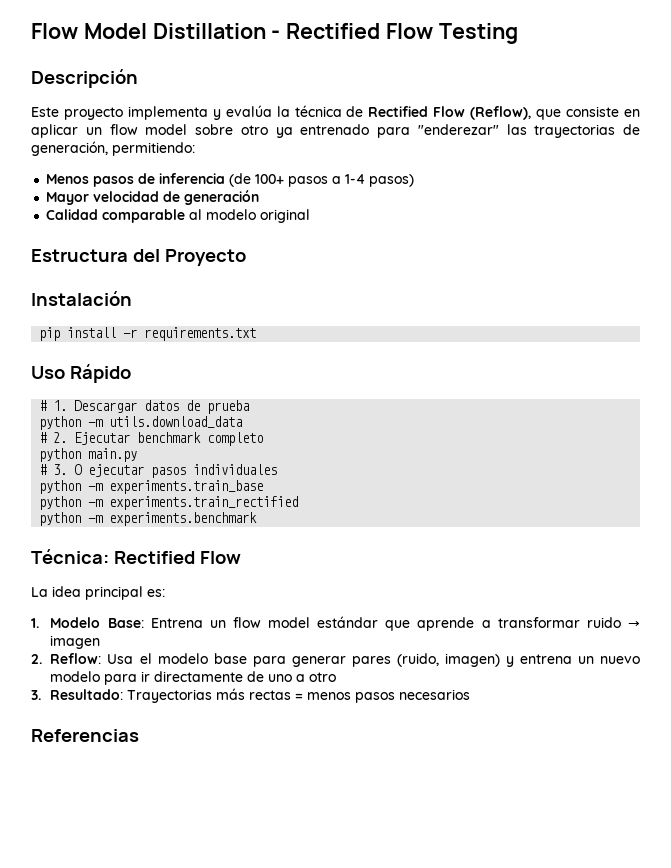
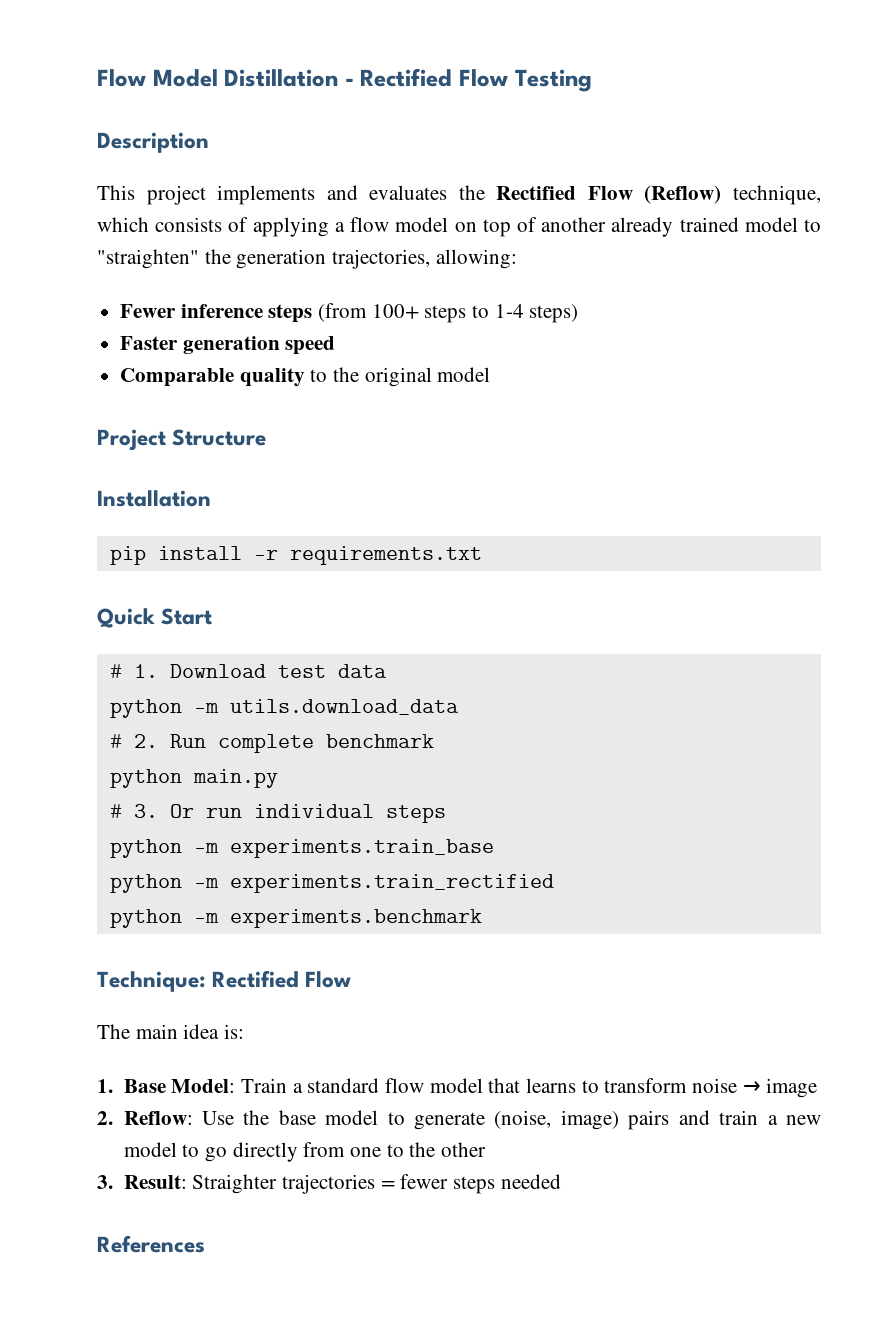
- Descripción
- Este proyecto implementa y evalúa la técnica de Rectified Flow (Reflow), que consiste en aplicar un flow model sobre otro ya entrenado para "enderezar" las trayectorias de generación, permitiendo:
- Menos pasos de inferencia (de 100+ pasos a 1-4 pasos)
- Mayor velocidad de generación
- Calidad comparable al modelo original
- Estructura del Proyecto
- Instalación
+ Description
+ This project implements and evaluates the Rectified Flow (Reflow) technique, which consists of applying a flow model on top of another already trained model to "straighten" the generation trajectories, allowing:
+ Fewer inference steps (from 100+ steps to 1-4 steps)
+ Faster generation speed
+ Comparable quality to the original model
+ Project Structure
+ Installation
- Uso Rápido
+ Quick Start
- # 1. Descargar datos de prueba
+ # 1. Download test data
- # 2. Ejecutar benchmark completo
+ # 2. Run complete benchmark
- # 3. O ejecutar pasos individuales
+ # 3. Or run individual steps
- Técnica: Rectified Flow
+ Technique: Rectified Flow
- La idea principal es:
- 1. Modelo Base: Entrena un flow model estándar que aprende a transformar ruido → imagen
- 2. Reflow: Usa el modelo base para generar pares (ruido, imagen) y entrena un nuevo modelo para ir directamente de uno a otro
- 3. Resultado: Trayectorias más rectas = menos pasos necesarios
- Referencias
+ The main idea is:
+ 1. Base Model: Train a standard flow model that learns to transform noise → image
+ 2. Reflow: Use the base model to generate (noise, image) pairs and train a new model to go directly from one to the other
+ 3. Result: Straighter trajectories = fewer steps needed
+ References

